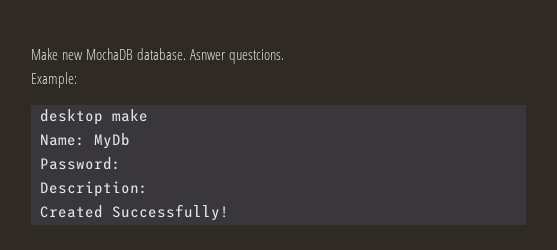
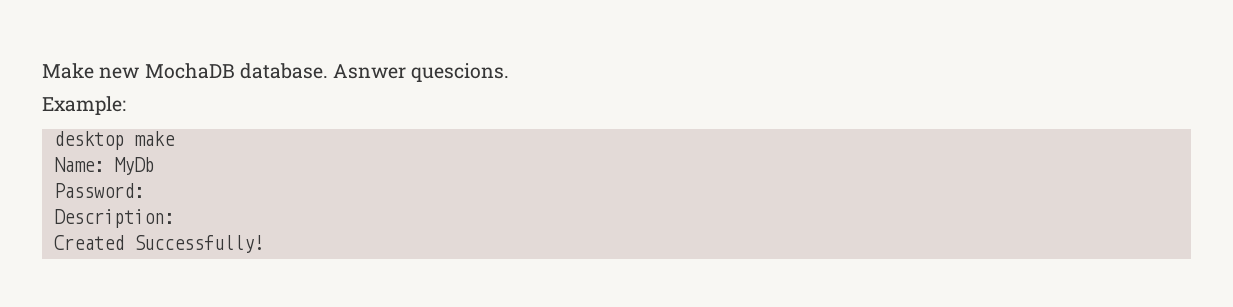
- Asnwer questcions.
+ Asnwer quescions.

